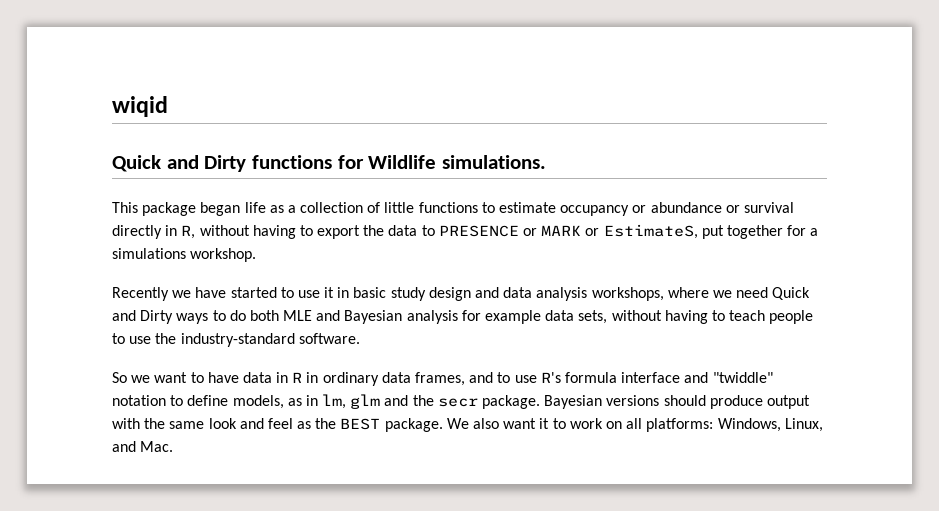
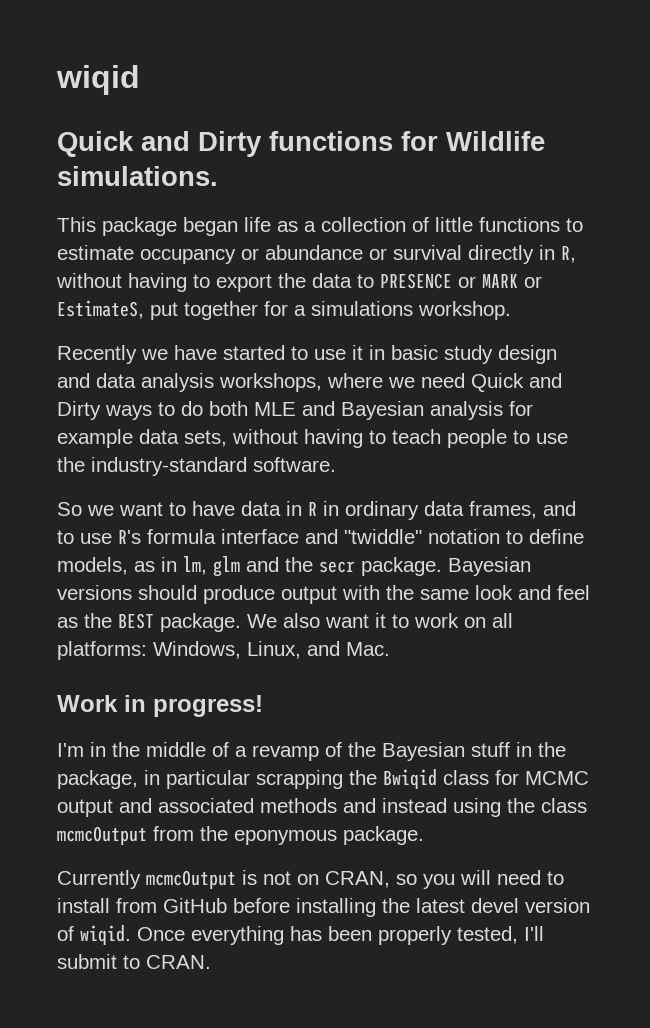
+ Work in progress!
+ I'm in the middle of a revamp of the Bayesian stuff in the package, in particular scrapping the Bwiqid class for MCMC output and associated methods and instead using the class mcmcOutput from the eponymous package.
+ Currently mcmcOutput is not on CRAN, so you will need to install from GitHub before installing the latest devel version of wiqid. Once everything has been properly tested, I'll submit to CRAN.

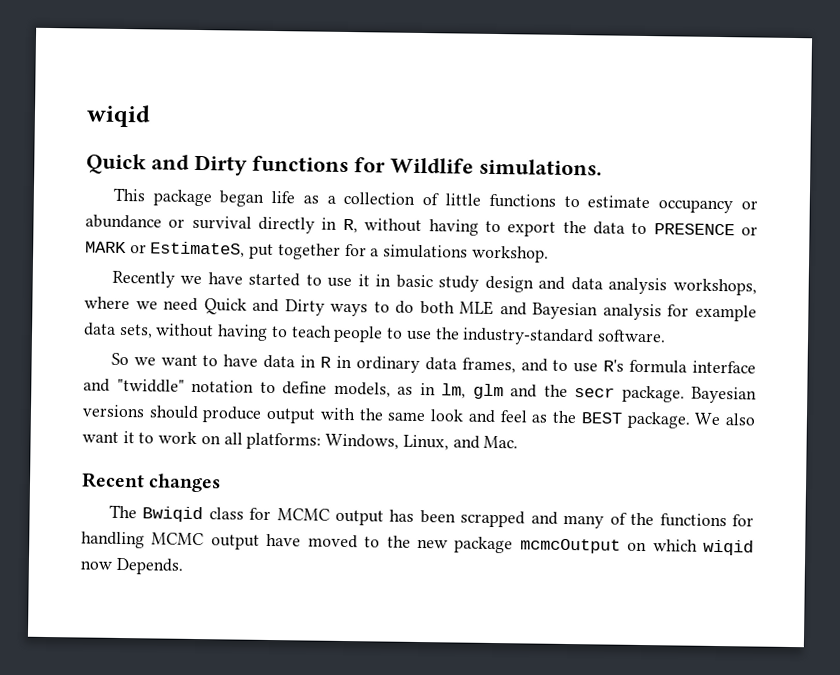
- Work in progress!
- I'm in the middle of a revamp of the Bayesian stuff in the package, in particular scrapping the Bwiqid class for MCMC output and associated methods and instead using the class mcmcOutput from the eponymous package.
- Currently mcmcOutput is not on CRAN, so you will need to install from GitHub before installing the latest devel version of wiqid. Once everything has been properly tested, I'll submit to CRAN.
+ Recent changes
+ The Bwiqid class for MCMC output has been scrapped and many of the functions for handling MCMC output have moved to the new package mcmcOutput on which wiqid now Depends.

